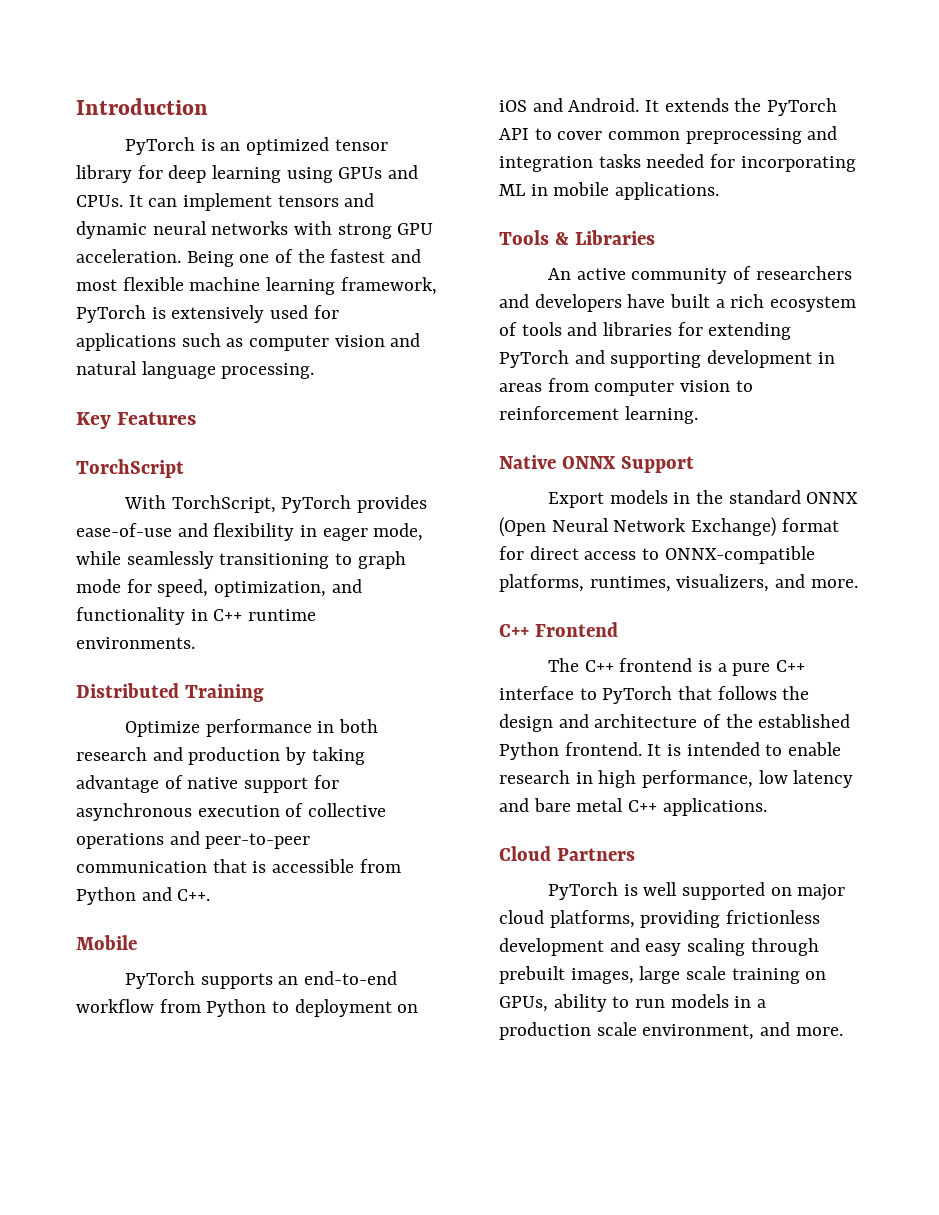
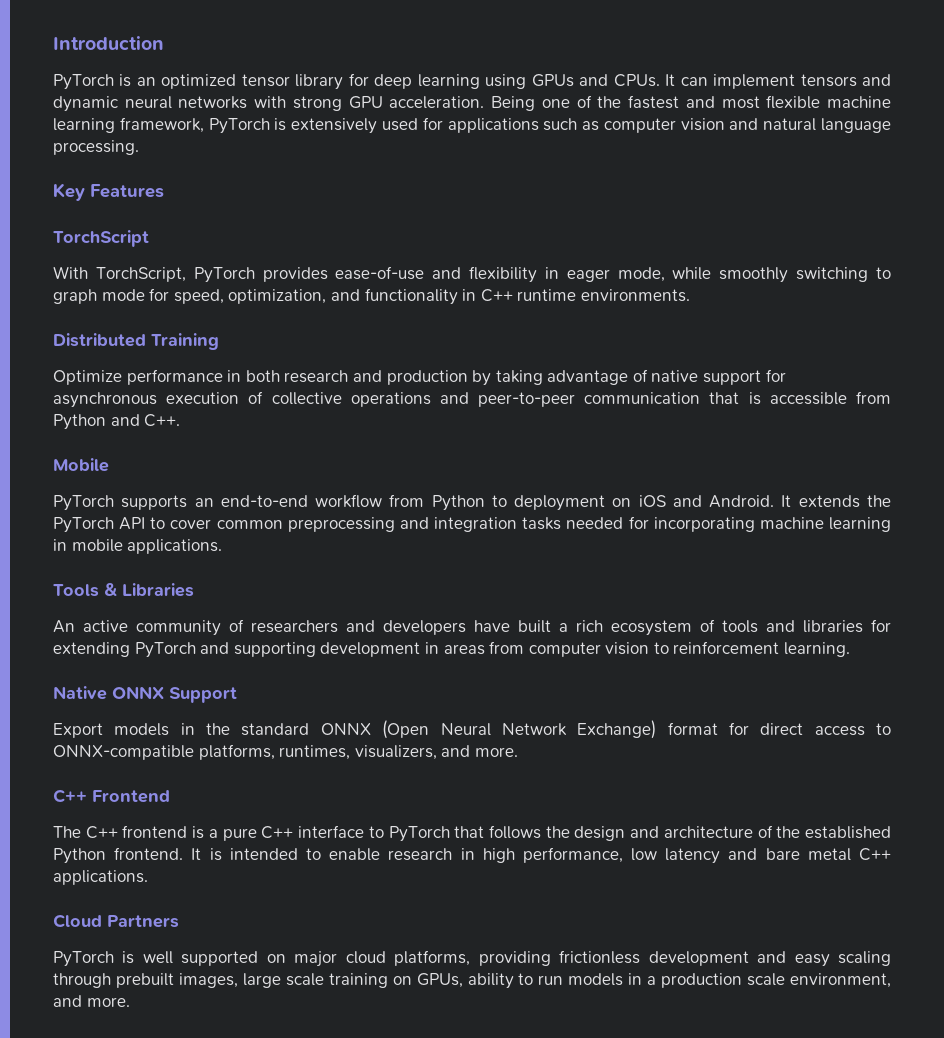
- With TorchScript, PyTorch provides ease-of-use and flexibility in eager mode, while seamlessly transitioning to graph mode for speed, optimization, and functionality in C++ runtime environments.
+ With TorchScript, PyTorch provides ease-of-use and flexibility in eager mode, while smoothly switching to graph mode for speed, optimization, and functionality in C++ runtime environments.
- It extends the PyTorch API to cover common preprocessing and integration tasks needed for incorporating ML in mobile applications.
+ It extends the PyTorch API to cover common preprocessing and integration tasks needed for incorporating machine learning in mobile applications.

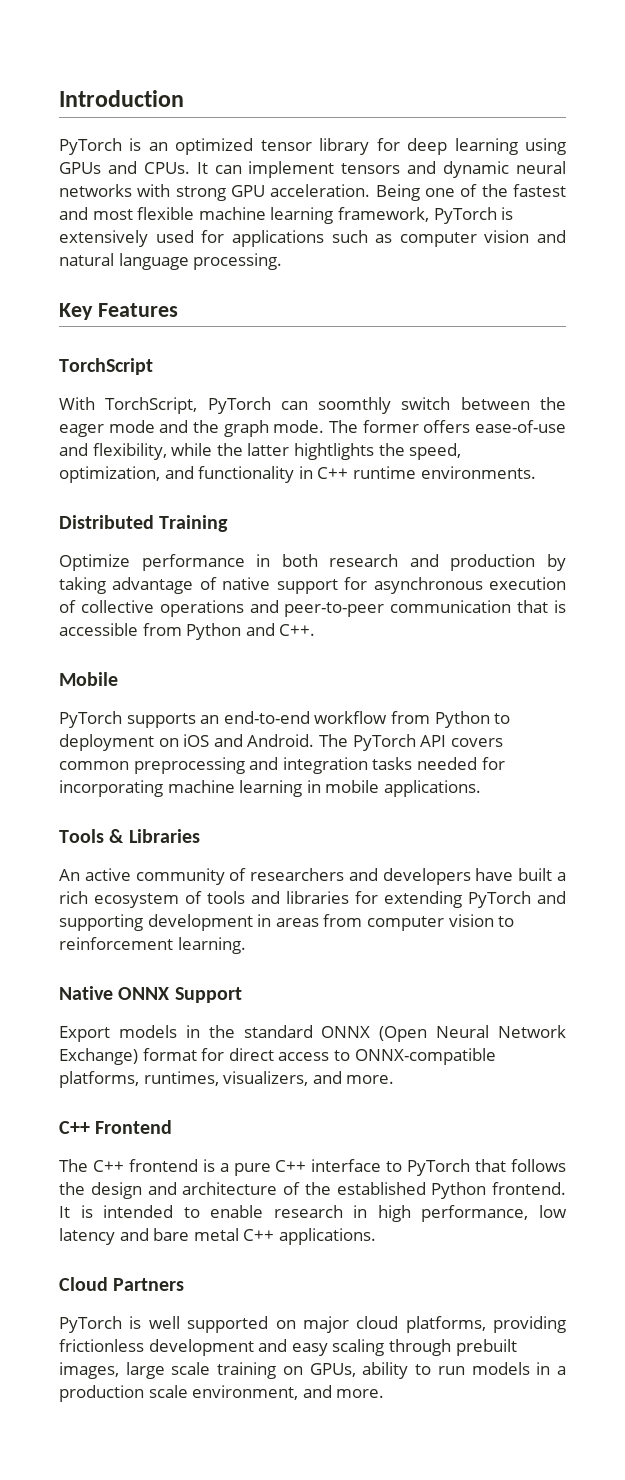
- With TorchScript, PyTorch provides ease-of-use and flexibility in eager mode, while smoothly switching to graph mode for speed, optimization, and functionality in C++ runtime environments.
+ With TorchScript, PyTorch can soomthly switch between the eager mode and the graph mode. The former offers ease-of-use and flexibility, while the latter hightlights the speed, optimization, and functionality in C++ runtime environments.
- It extends the PyTorch API to cover common preprocessing and integration tasks needed for incorporating machine learning in mobile applications.
+ The PyTorch API covers common preprocessing and integration tasks needed for incorporating machine learning in mobile applications.

